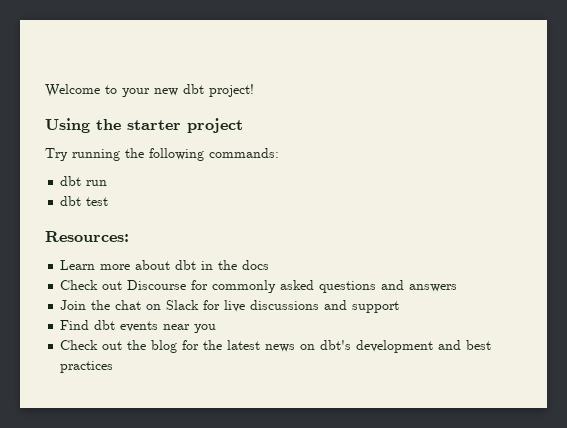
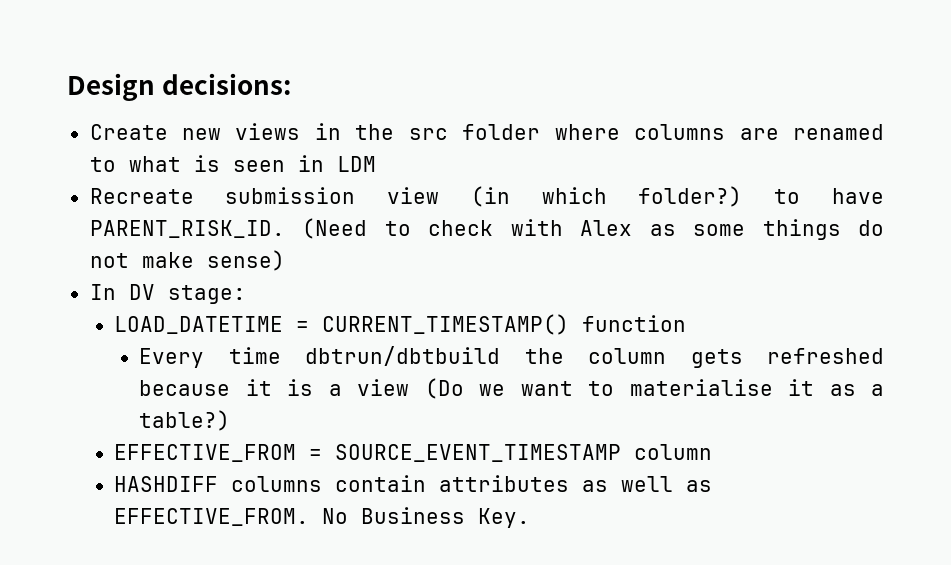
- Welcome to your new dbt project!
- Using the starter project
- Try running the following commands:
- dbt run
- dbt test
- Resources:
- Learn more about dbt in the docs
- Check out Discourse for commonly asked questions and answers
- Join the chat on Slack for live discussions and support
- Find dbt events near you
- Check out the blog for the latest news on dbt's development and best practices
+ Design decisions:
+ Create new views in the src folder where columns are renamed to what is seen in LDM
+ Recreate submission view (in which folder?) to have PARENT_RISK_ID. (Need to check with Alex as some things do not make sense)
+ In DV stage:
+ LOAD_DATETIME = CURRENT_TIMESTAMP() function
+ Every time dbtrun/dbtbuild the column gets refreshed because it is a view (Do we want to materialise it as a table?)
+ EFFECTIVE_FROM = SOURCE_EVENT_TIMESTAMP column
+ HASHDIFF columns contain attributes as well as EFFECTIVE_FROM. No Business Key.

